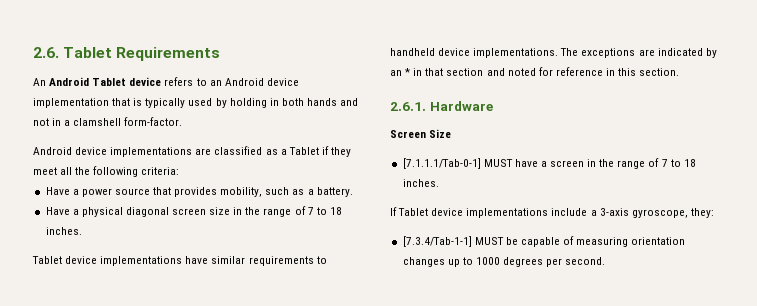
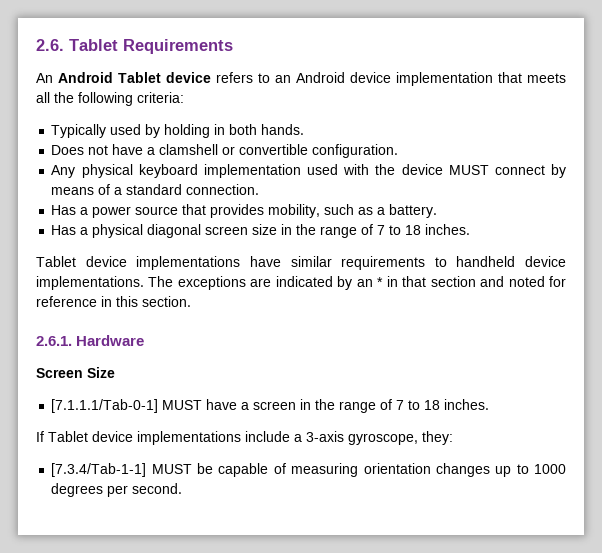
- An Android Tablet device refers to an Android device implementation that is typically used by holding in both hands and not in a clamshell form-factor.
- Android device implementations are classified as a Tablet if they meet all the following criteria:
- Have a power source that provides mobility, such as a battery.
+ An Android Tablet device refers to an Android device implementation that meets all the following criteria:
+ Typically used by holding in both hands.
+ Does not have a clamshell or convertible configuration.
+ Any physical keyboard implementation used with the device MUST connect by means of a standard connection.
+ Has a power source that provides mobility, such as a battery.
- Have a physical diagonal screen size in the range of 7 to 18 inches.
+ Has a physical diagonal screen size in the range of 7 to 18 inches.

